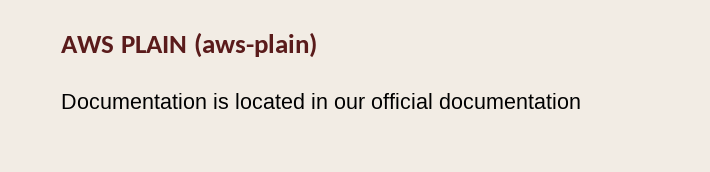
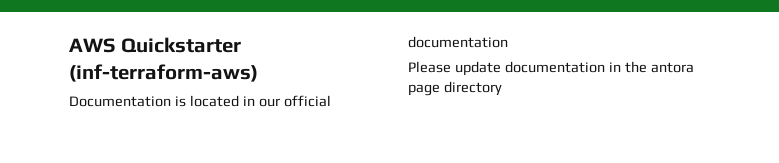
- AWS PLAIN (aws-plain)
+ AWS Quickstarter (inf-terraform-aws)
+ Please update documentation in the antora page directory

